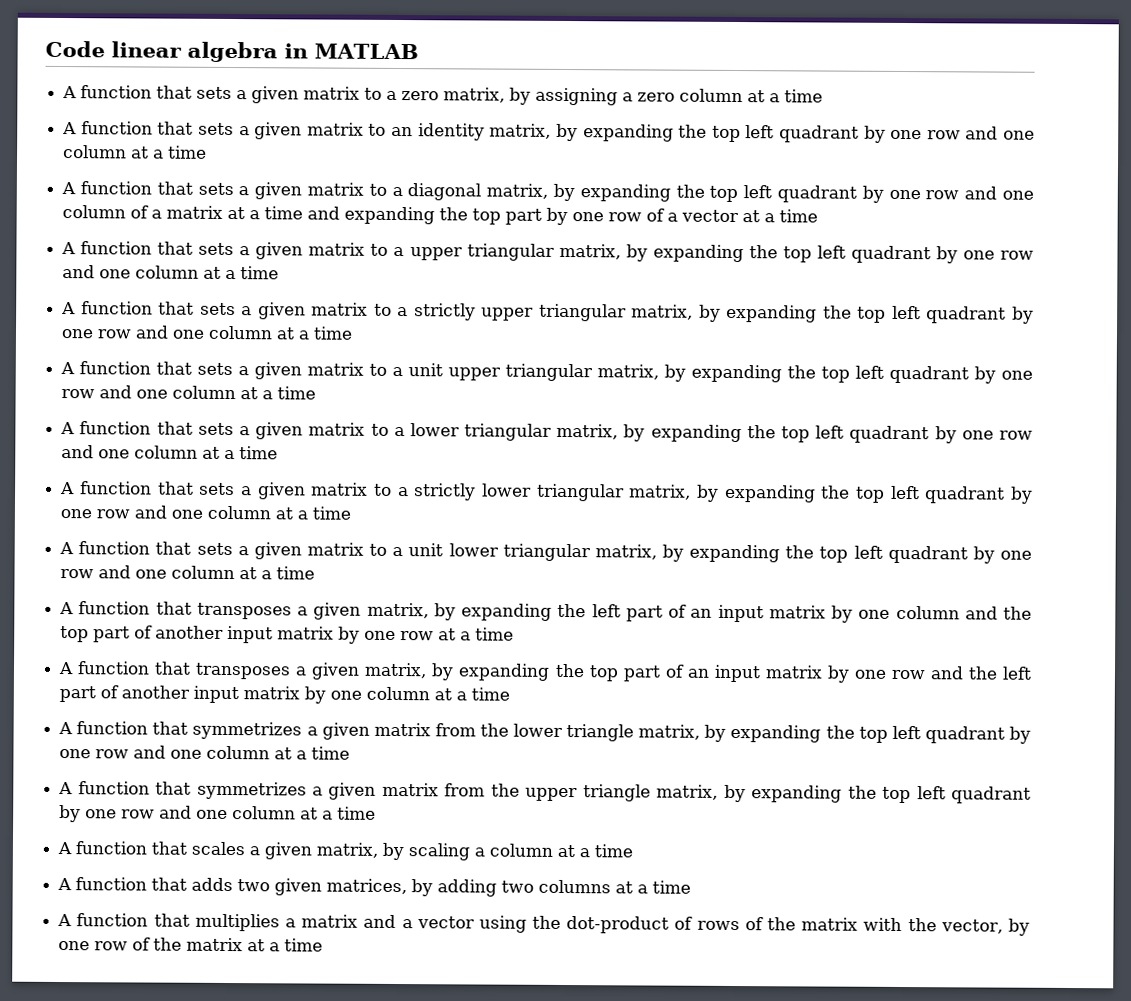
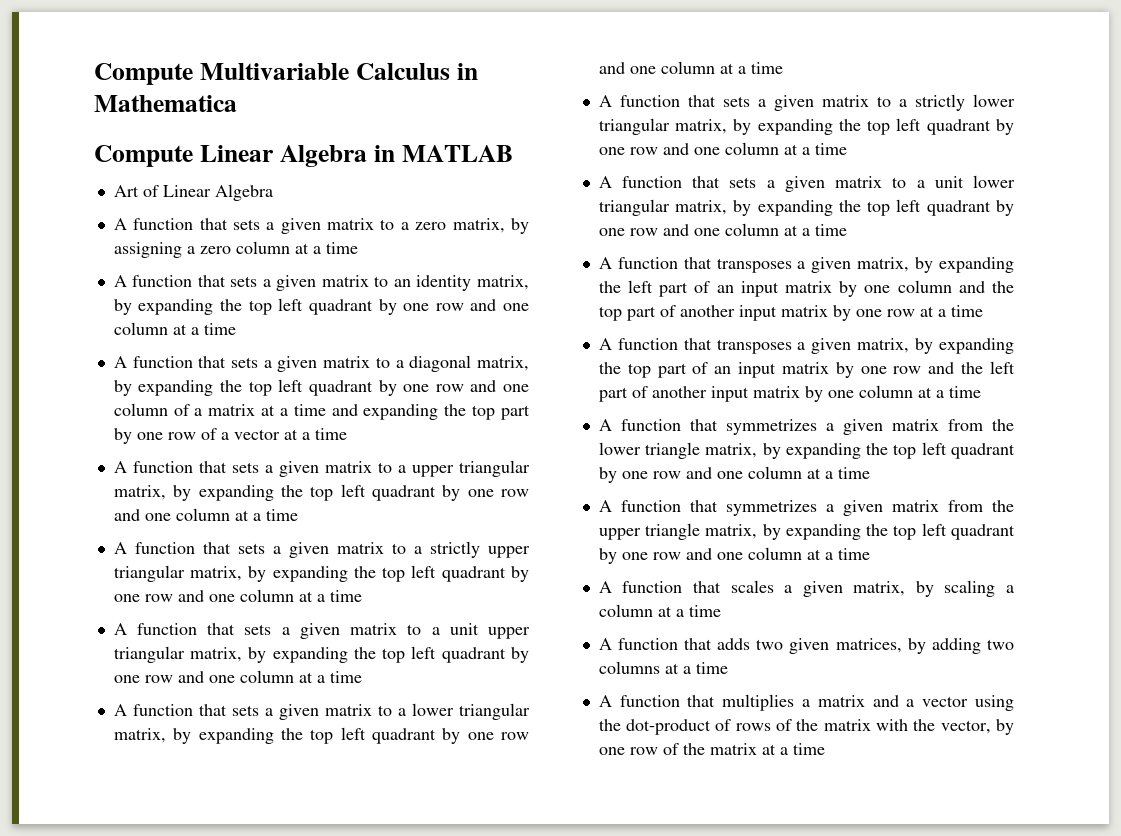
- Code linear algebra in MATLAB
+ Compute Multivariable Calculus in Mathematica
+ Compute Linear Algebra in MATLAB
+ Art of Linear Algebra

